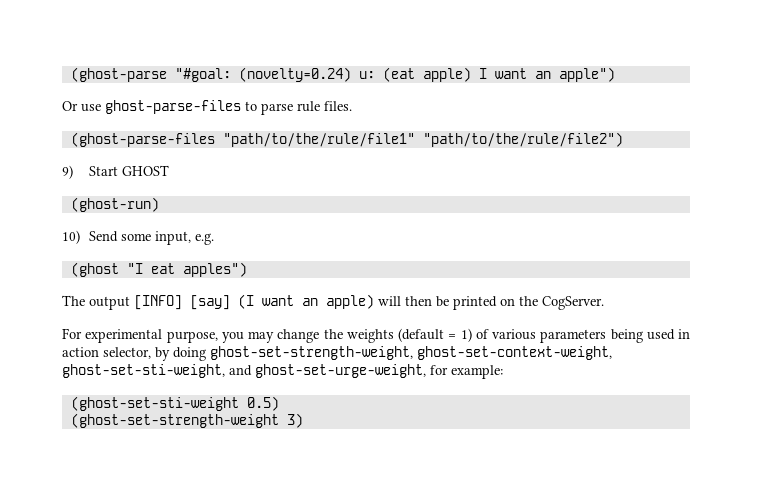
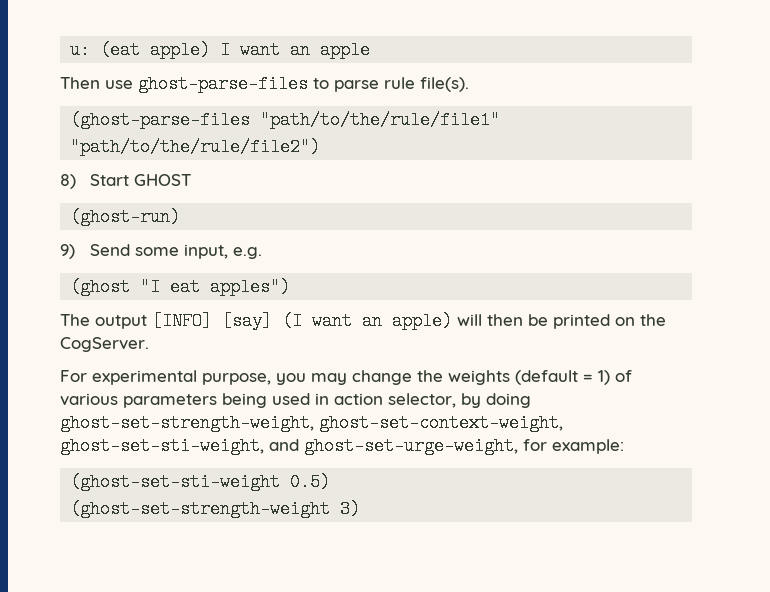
- (ghost-parse "#goal: (novelty=0.24) u: (eat apple) I want an apple")
- Or use ghost-parse-files to parse rule files.
+ u: (eat apple) I want an apple
+ Then use ghost-parse-files to parse rule file(s).
- 9) Start GHOST
+ 8) Start GHOST
- 10) Send some input, e.g.
+ 9) Send some input, e.g.

